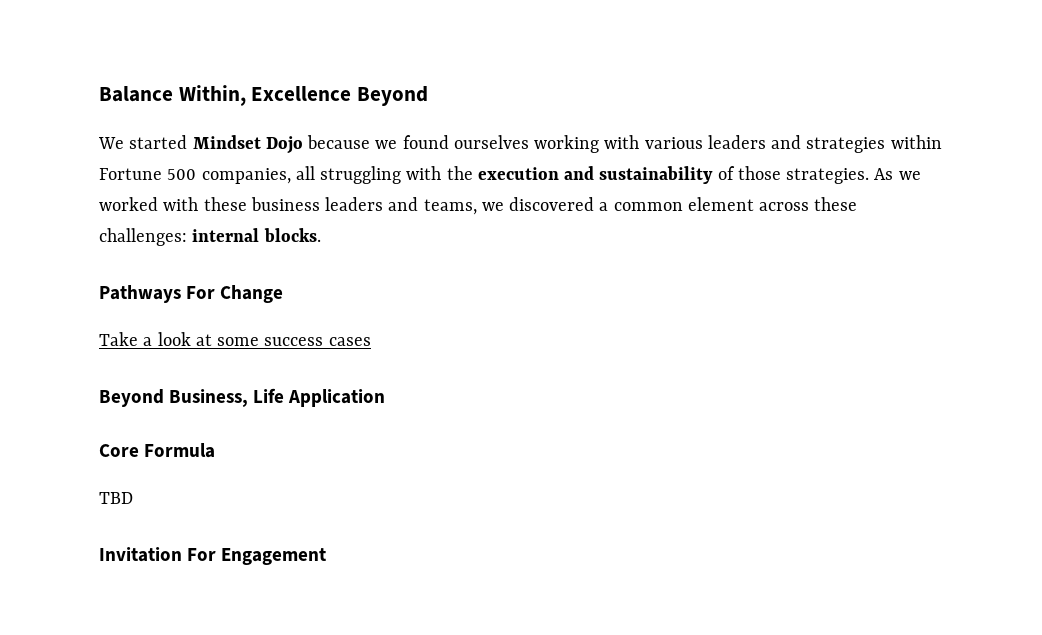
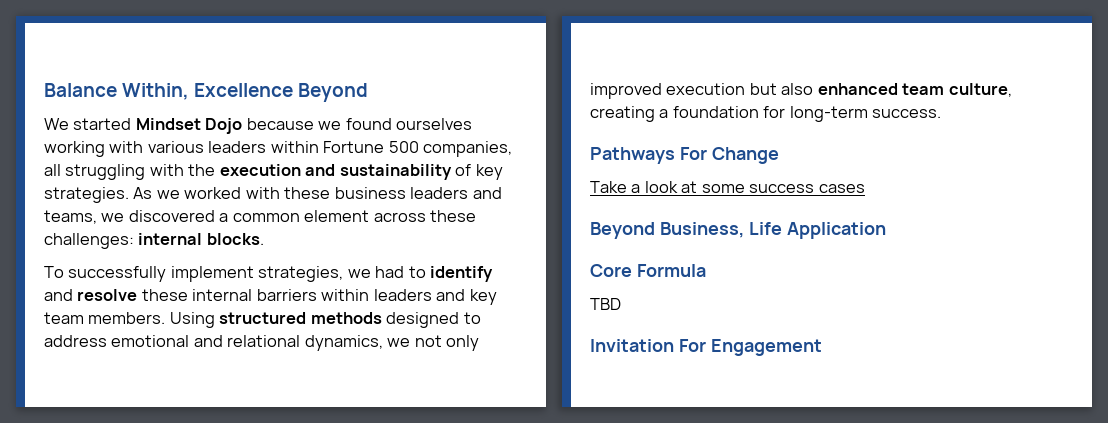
- We started Mindset Dojo because we found ourselves working with various leaders and strategies within Fortune 500 companies, all struggling with the execution and sustainability of those strategies.
+ We started Mindset Dojo because we found ourselves working with various leaders within Fortune 500 companies, all struggling with the execution and sustainability of key strategies.
+ To successfully implement strategies, we had to identify and resolve these internal barriers within leaders and key team members. Using structured methods designed to address emotional and relational dynamics, we not only improved execution but also enhanced team culture, creating a foundation for long-term success.

